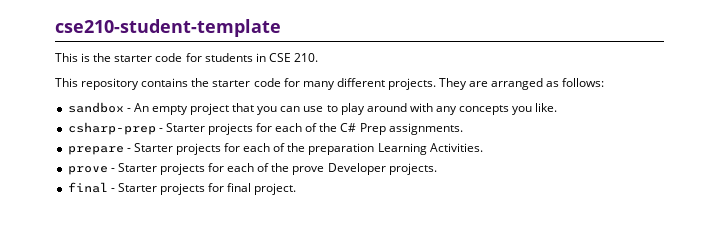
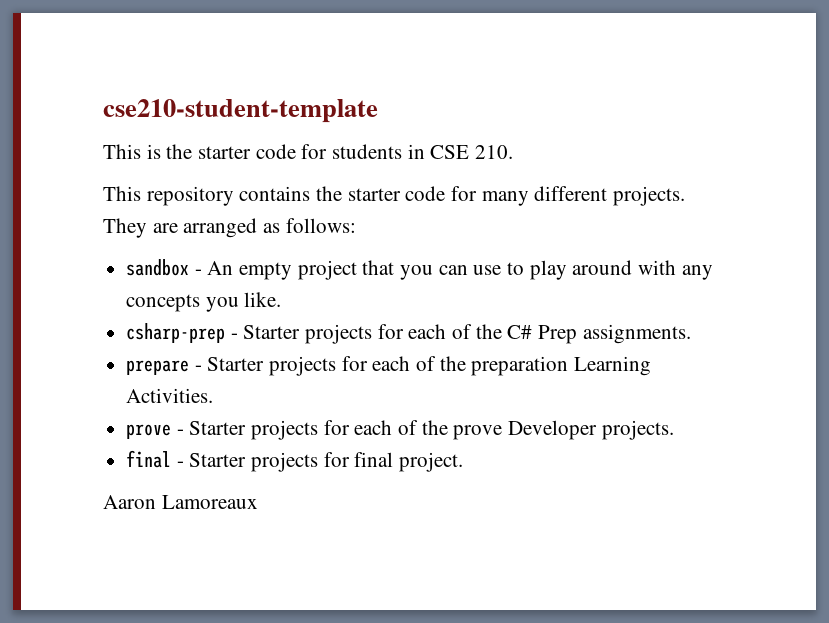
+ Aaron Lamoreaux

